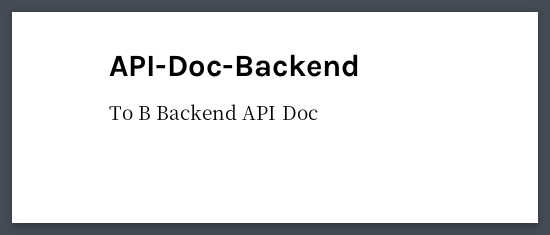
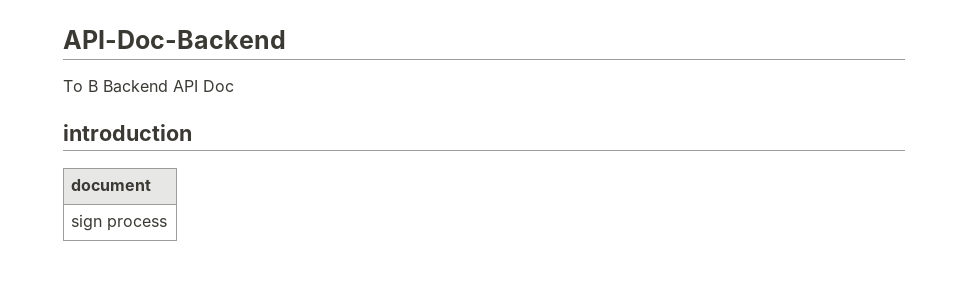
+ introduction
+ document
+ sign process

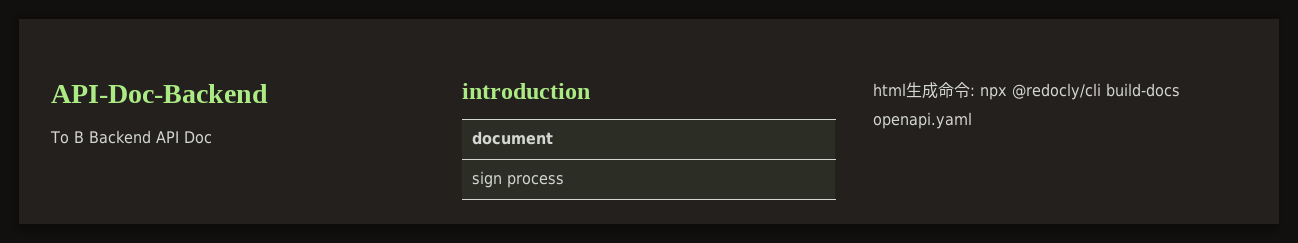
+ html生成命令: npx @redocly/cli build-docs openapi.yaml

